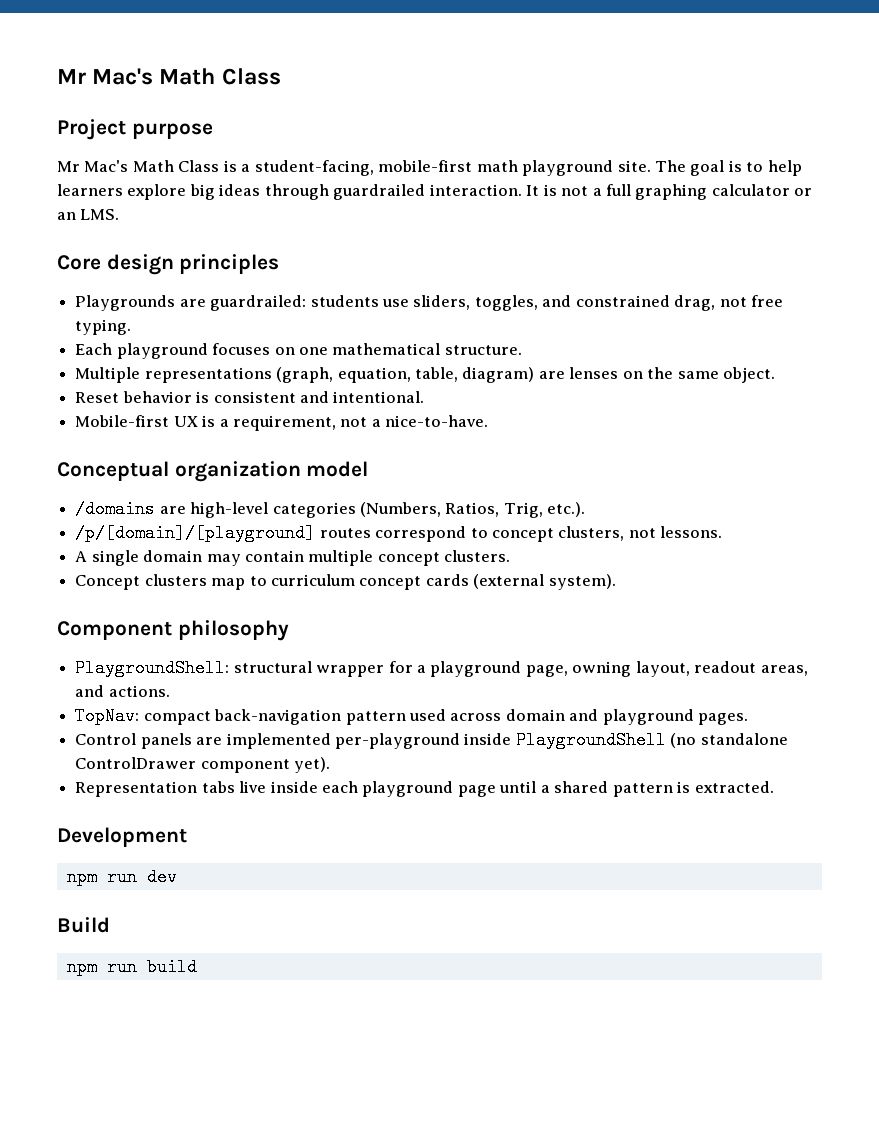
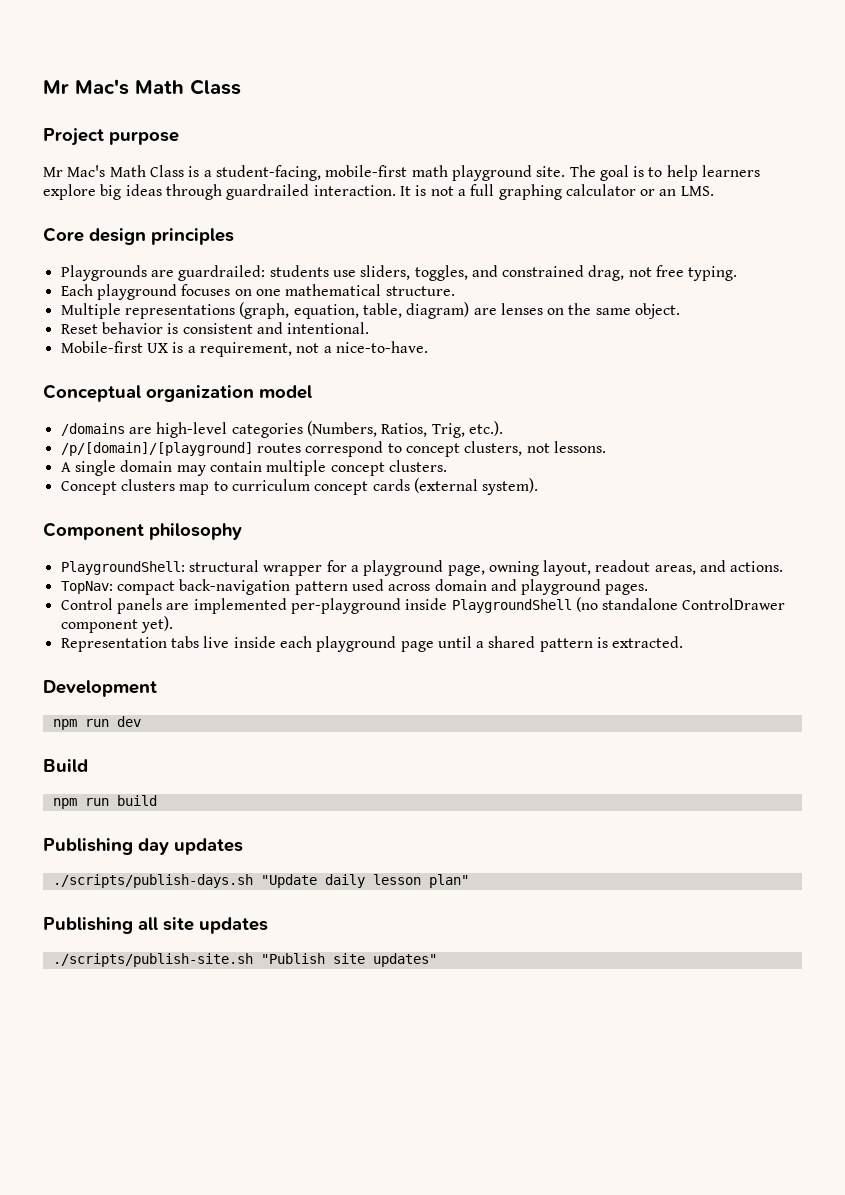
+ Publishing day updates
+ ./scripts/publish-days.sh "Update daily lesson plan"
+ Publishing all site updates
+ ./scripts/publish-site.sh "Publish site updates"

